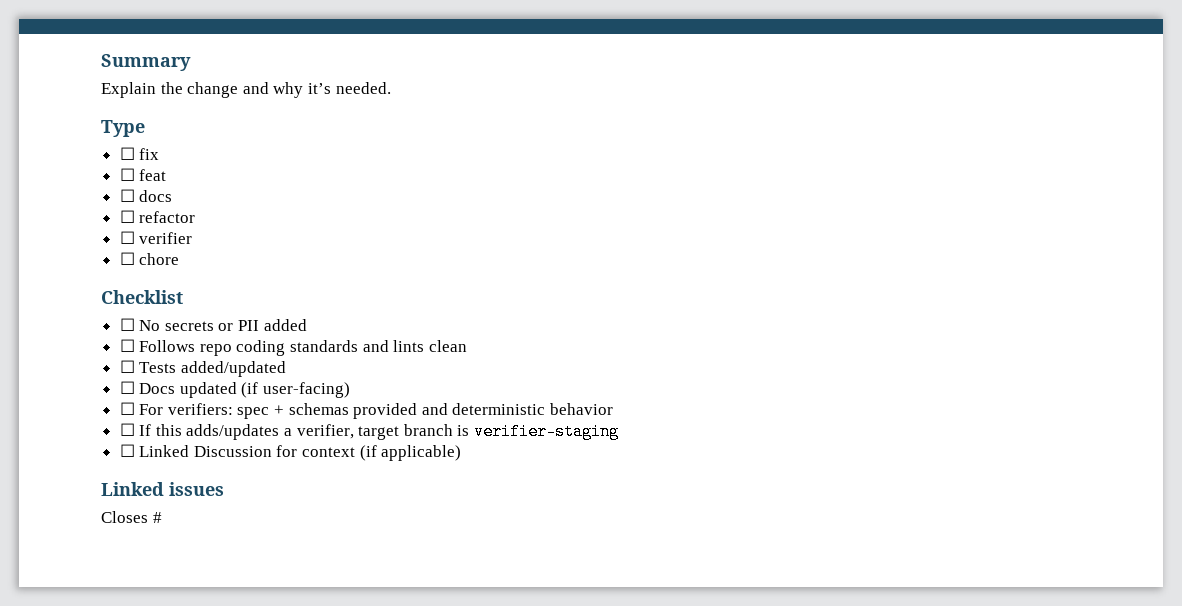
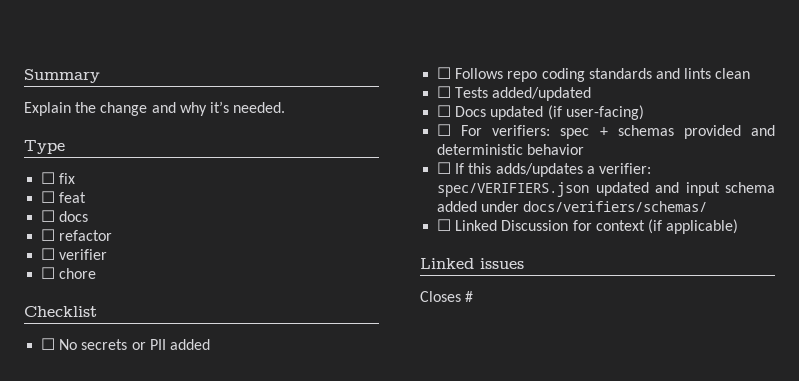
- ☐ If this adds/updates a verifier, target branch is verifier-staging
+ ☐ If this adds/updates a verifier: spec/VERIFIERS.json updated and input schema added under docs/verifiers/schemas/

